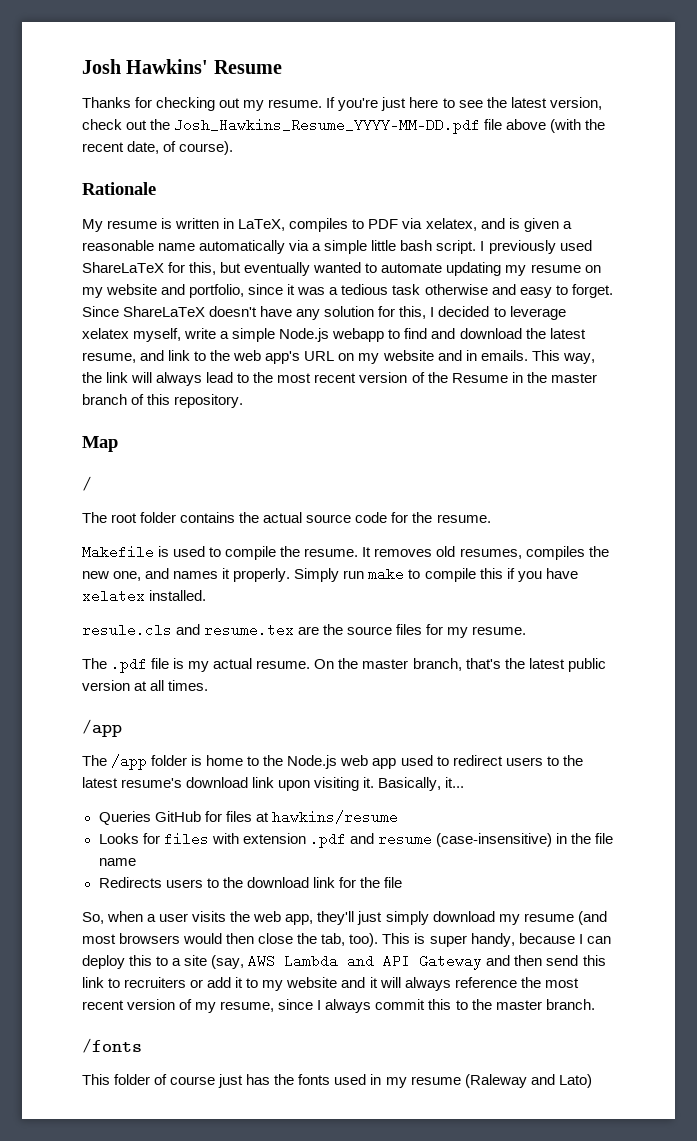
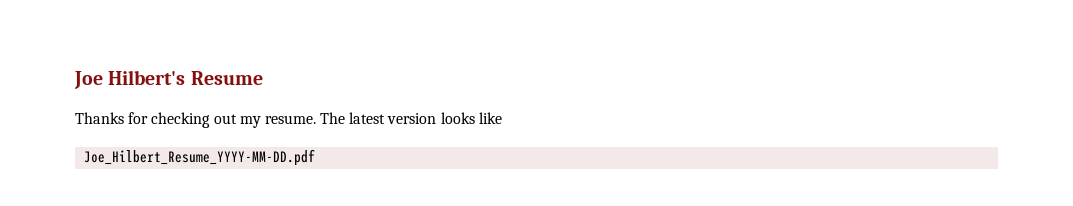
- Josh Hawkins' Resume
+ Joe Hilbert's Resume
- If you're just here to see the latest version, check out the Josh_Hawkins_Resume_YYYY-MM-DD.pdf file above (with the recent date, of course).
- Rationale
- My resume is written in LaTeX, compiles to PDF via xelatex, and is given a reasonable name automatically via a simple little bash script. I previously used ShareLaTeX for this, but eventually wanted to automate updating my resume on my website and portfolio, since it was a tedious task otherwise and easy to forget. Since ShareLaTeX doesn't have any solution for this, I decided to leverage xelatex myself, write a simple Node.js webapp to find and download the latest resume, and link to the web app's URL on my website and in emails. This way, the link will always lead to the most recent version of the Resume in the master branch of this repository.
- Map
- /
- The root folder contains the actual source code for the resume.
- Makefile is used to compile the resume. It removes old resumes, compiles the new one, and names it properly. Simply run make to compile this if you have xelatex installed.
- resule.cls and resume.tex are the source files for my resume.
- The .pdf file is my actual resume. On the master branch, that's the latest public version at all times.
- /app
- The /app folder is home to the Node.js web app used to redirect users to the latest resume's download link upon visiting it. Basically, it...
- Queries GitHub for files at hawkins/resume
- Looks for files with extension .pdf and resume (case-insensitive) in the file name
- Redirects users to the download link for the file
- So, when a user visits the web app, they'll just simply download my resume (and most browsers would then close the tab, too). This is super handy, because I can deploy this to a site (say, AWS Lambda and API Gateway and then send this link to recruiters or add it to my website and it will always reference the most recent version of my resume, since I always commit this to the master branch.
- /fonts
- This folder of course just has the fonts used in my resume (Raleway and Lato)
+ The latest version looks like
+ Joe_Hilbert_Resume_YYYY-MM-DD.pdf

